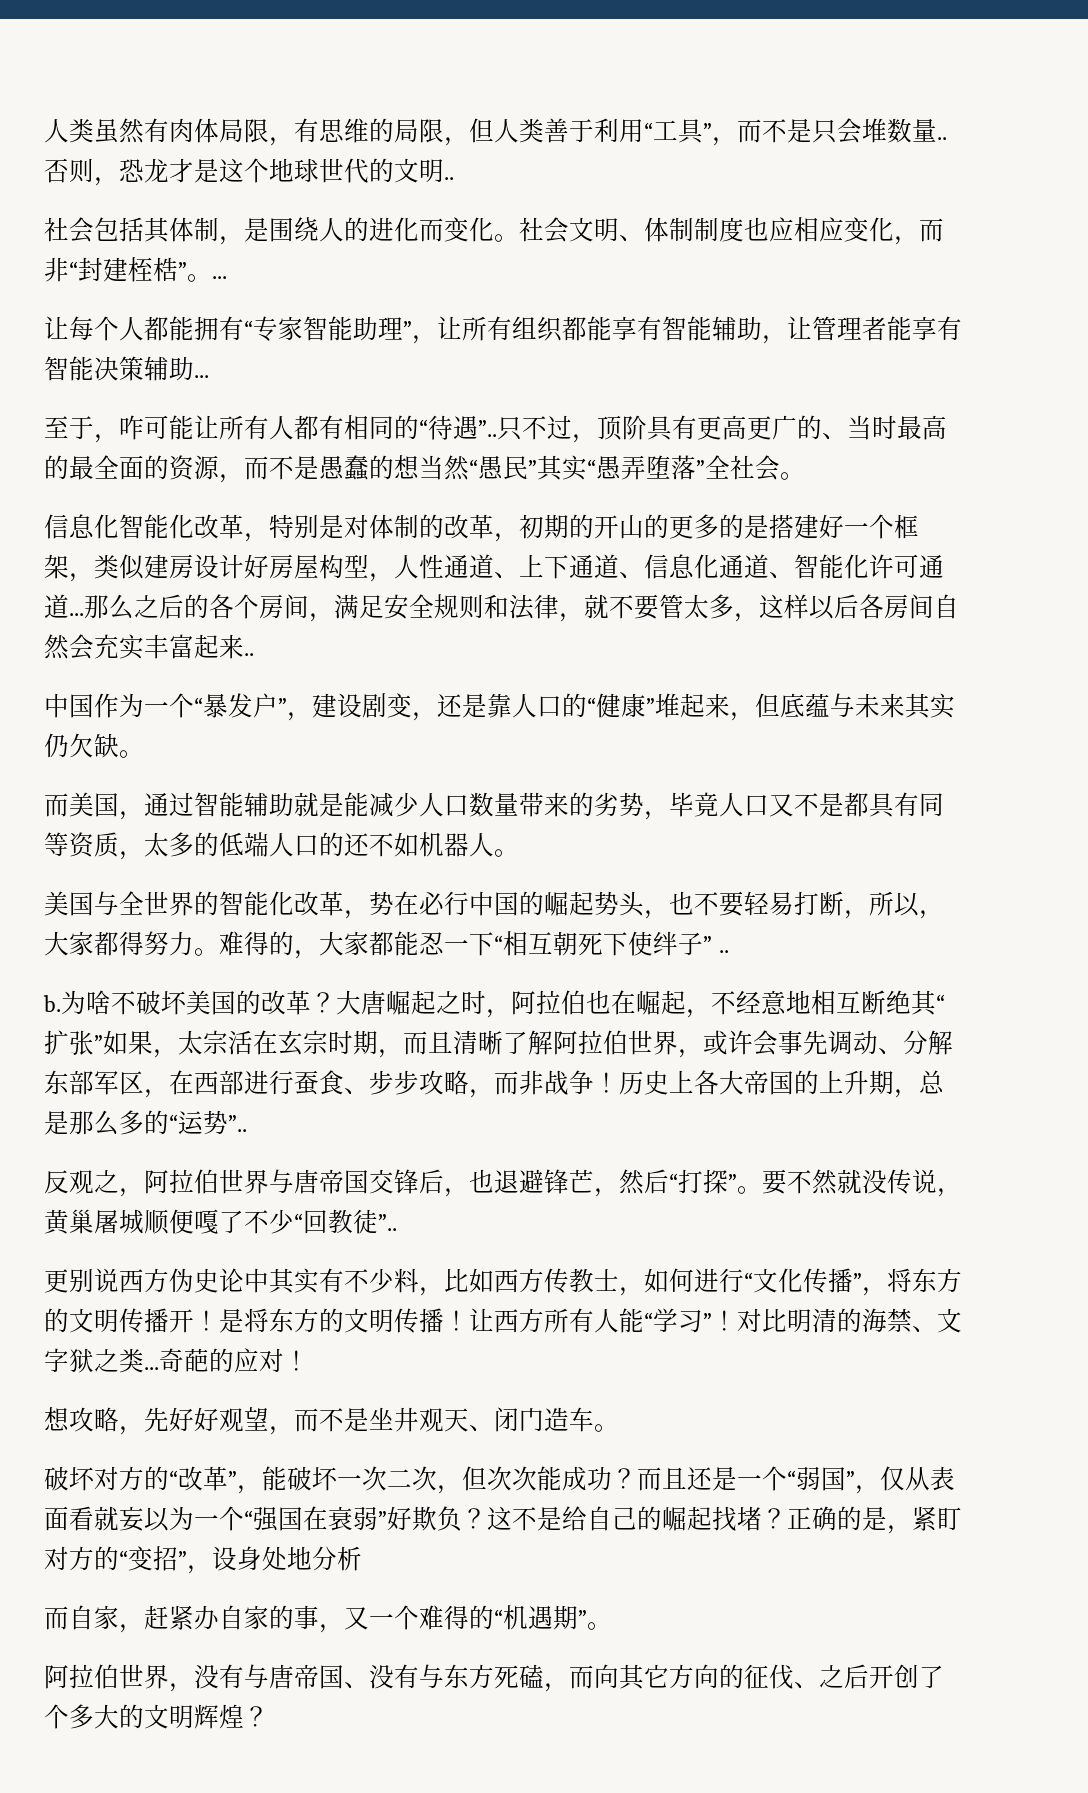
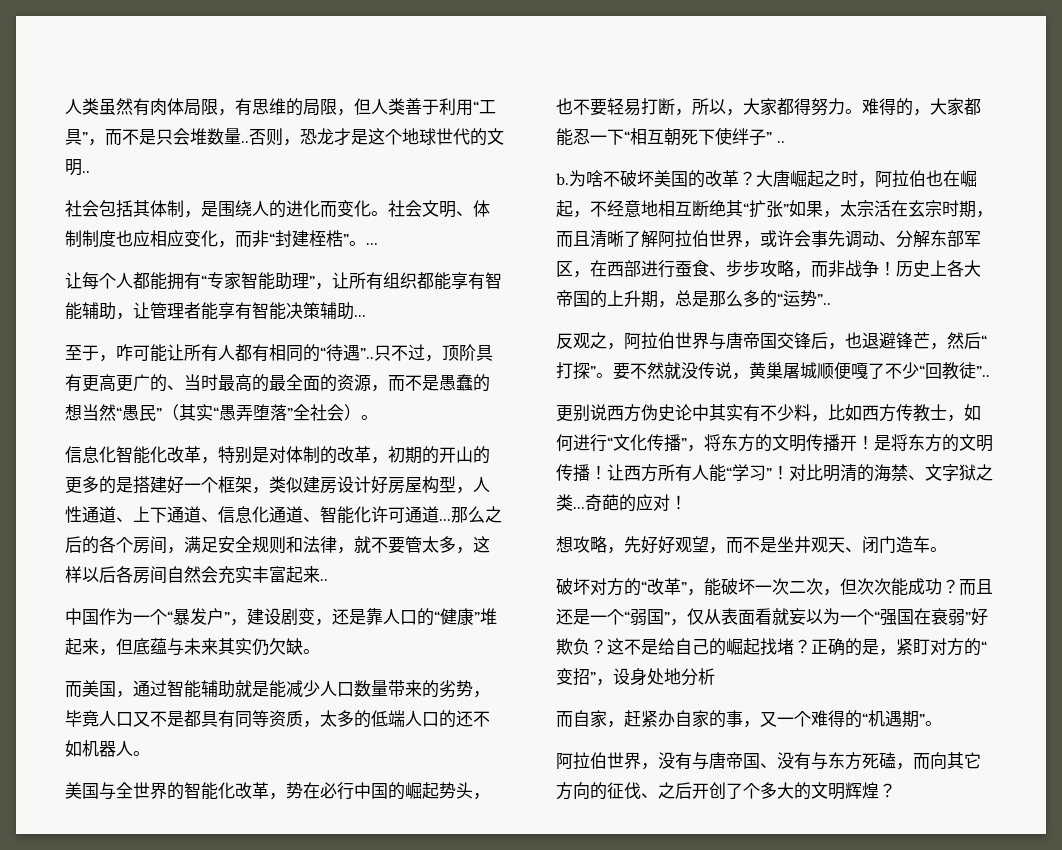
- 只不过，顶阶具有更高更广的、当时最高的最全面的资源，而不是愚蠢的想当然“愚民”其实“愚弄堕落”全社会。
+ 只不过，顶阶具有更高更广的、当时最高的最全面的资源，而不是愚蠢的想当然“愚民”（其实“愚弄堕落”全社会）。

